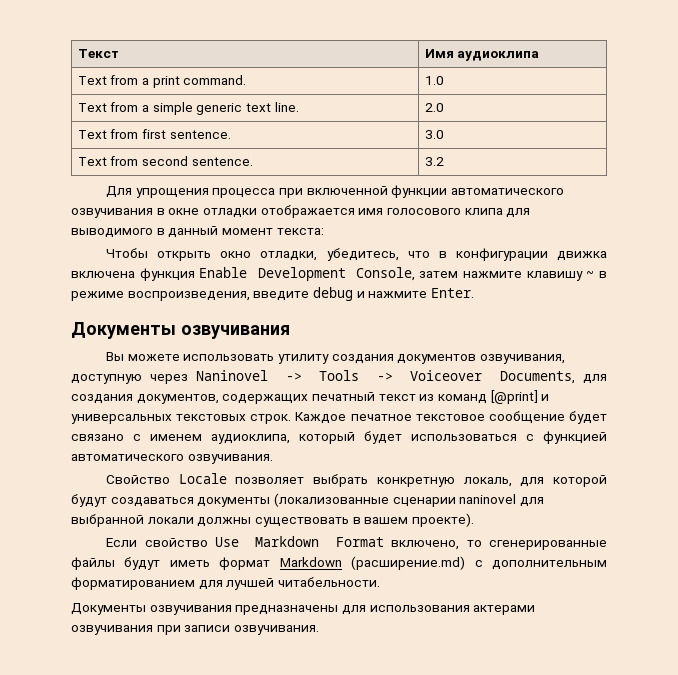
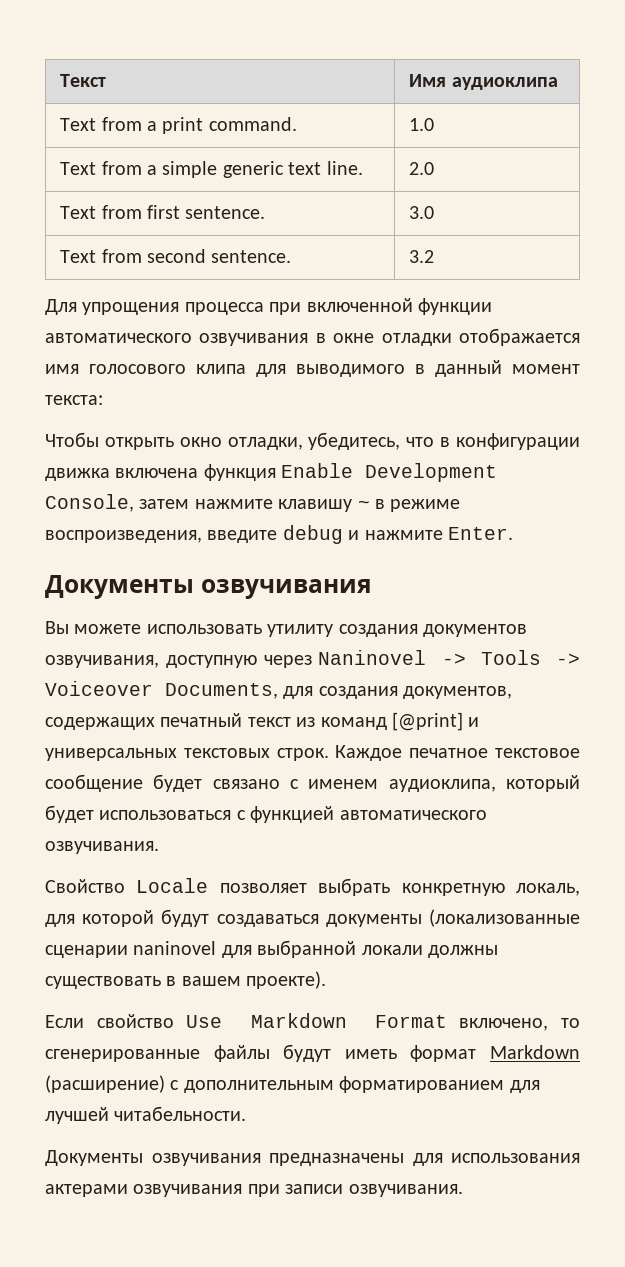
- Если свойство Use Markdown Format включено, то сгенерированные файлы будут иметь формат Markdown (расширение.md) с дополнительным форматированием для лучшей читабельности.
+ Если свойство Use Markdown Format включено, то сгенерированные файлы будут иметь формат Markdown (расширение) с дополнительным форматированием для лучшей читабельности.

